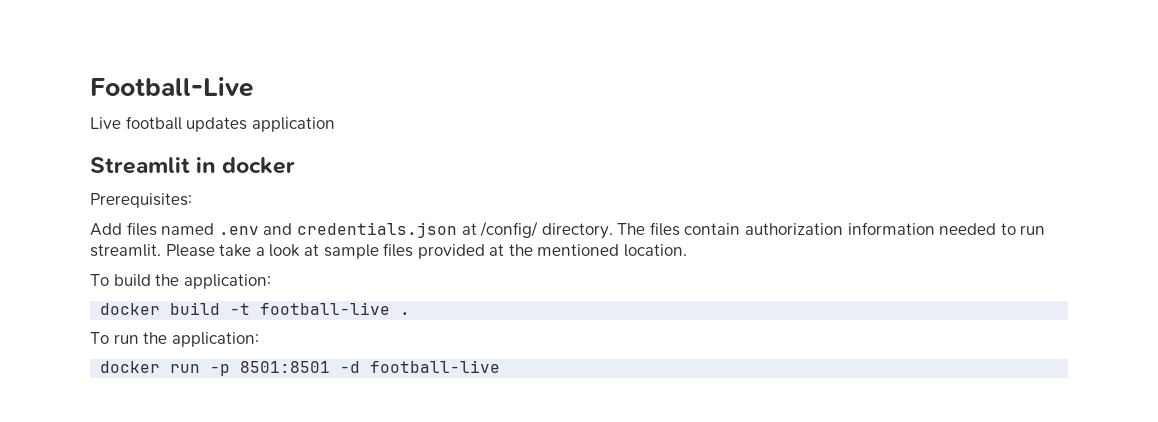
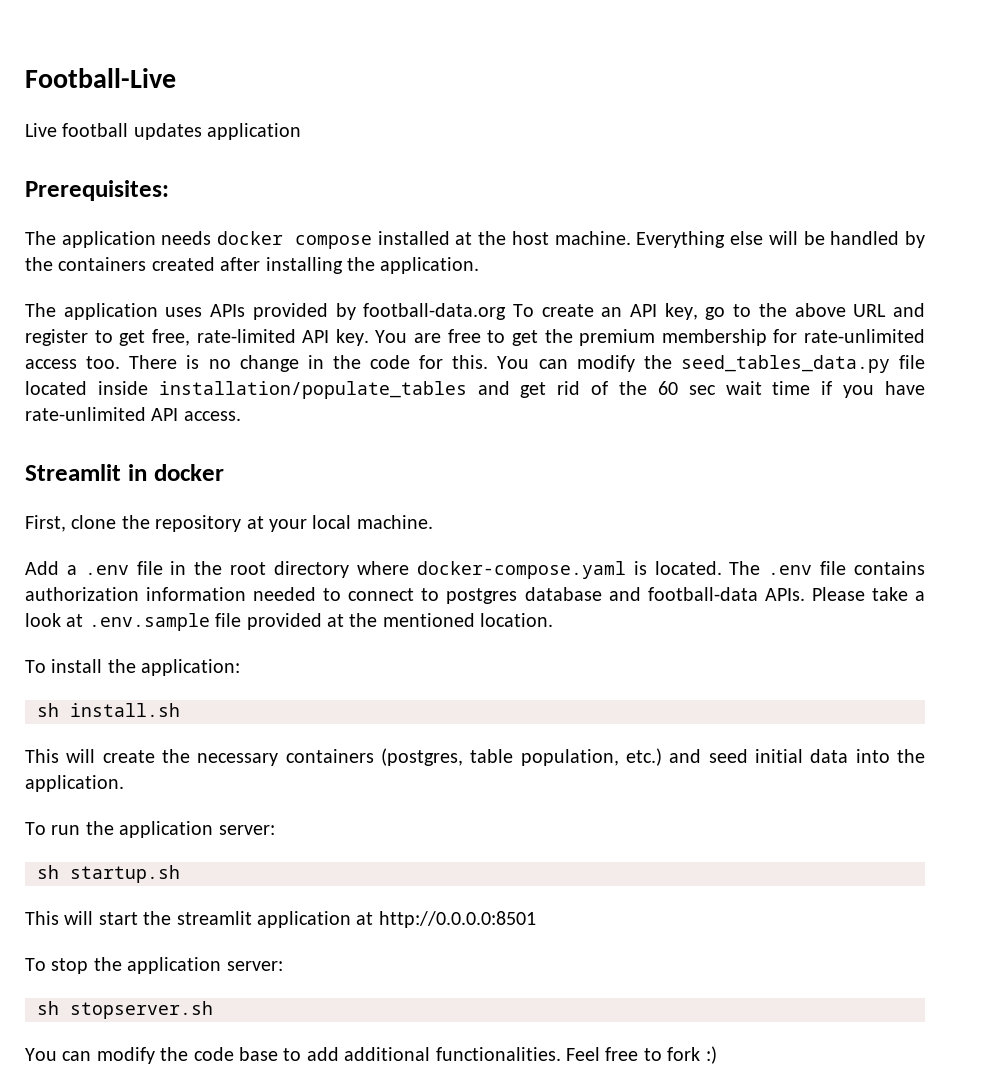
+ Prerequisites:
+ The application needs docker compose installed at the host machine. Everything else will be handled by the containers created after installing the application.
+ The application uses APIs provided by football-data.org To create an API key, go to the above URL and register to get free, rate-limited API key. You are free to get the premium membership for rate-unlimited access too. There is no change in the code for this. You can modify the seed_tables_data.py file located inside installation/populate_tables and get rid of the 60 sec wait time if you have rate-unlimited API access.
  Streamlit in docker
- Prerequisites:
- Add files named .env and credentials.json at /config/ directory. The files contain authorization information needed to run streamlit.
+ First, clone the repository at your local machine.
+ Add a .env file in the root directory where docker-compose.yaml is located. The .env file contains authorization information needed to connect to postgres database and football-data APIs.
- Please take a look at sample files provided at the mentioned location.
+ Please take a look at .env.sample file provided at the mentioned location.
- To build the application:
- docker build -t football-live .
- To run the application:
- docker run -p 8501:8501 -d football-live
+ To install the application:
+ sh install.sh
+ This will create the necessary containers (postgres, table population, etc.) and seed initial data into the application.
+ To run the application server:
+ sh startup.sh
+ This will start the streamlit application at http://0.0.0.0:8501
+ To stop the application server:
+ sh stopserver.sh
+ You can modify the code base to add additional functionalities. Feel free to fork :)

